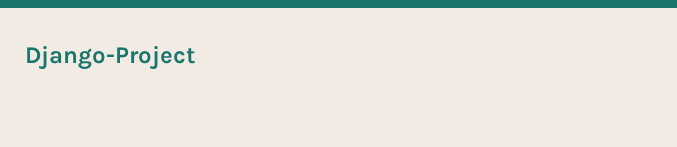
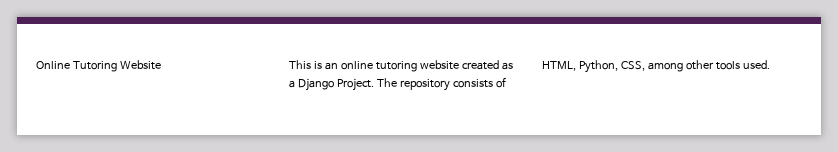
- Django-Project
+ Online Tutoring Website
+ This is an online tutoring website created as a Django Project. The repository consists of HTML, Python, CSS, among other tools used.

